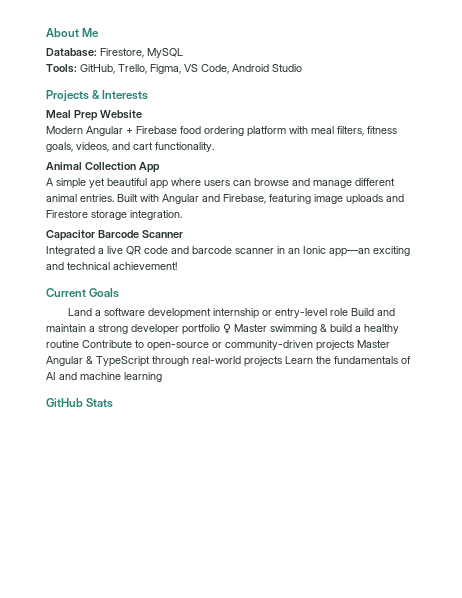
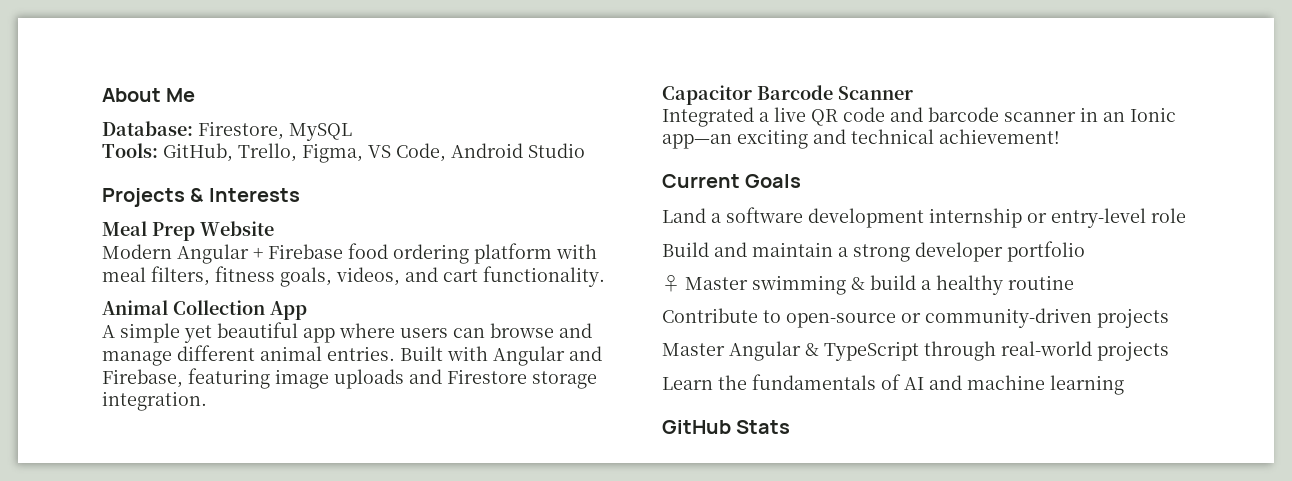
- Land a software development internship or entry-level role Build and maintain a strong developer portfolio ♀ Master swimming & build a healthy routine Contribute to open-source or community-driven projects Master Angular & TypeScript through real-world projects Learn the fundamentals of AI and machine learning
+ Land a software development internship or entry-level role
+ Build and maintain a strong developer portfolio
+ ♀ Master swimming & build a healthy routine
+ Contribute to open-source or community-driven projects
+ Master Angular & TypeScript through real-world projects
+ Learn the fundamentals of AI and machine learning

